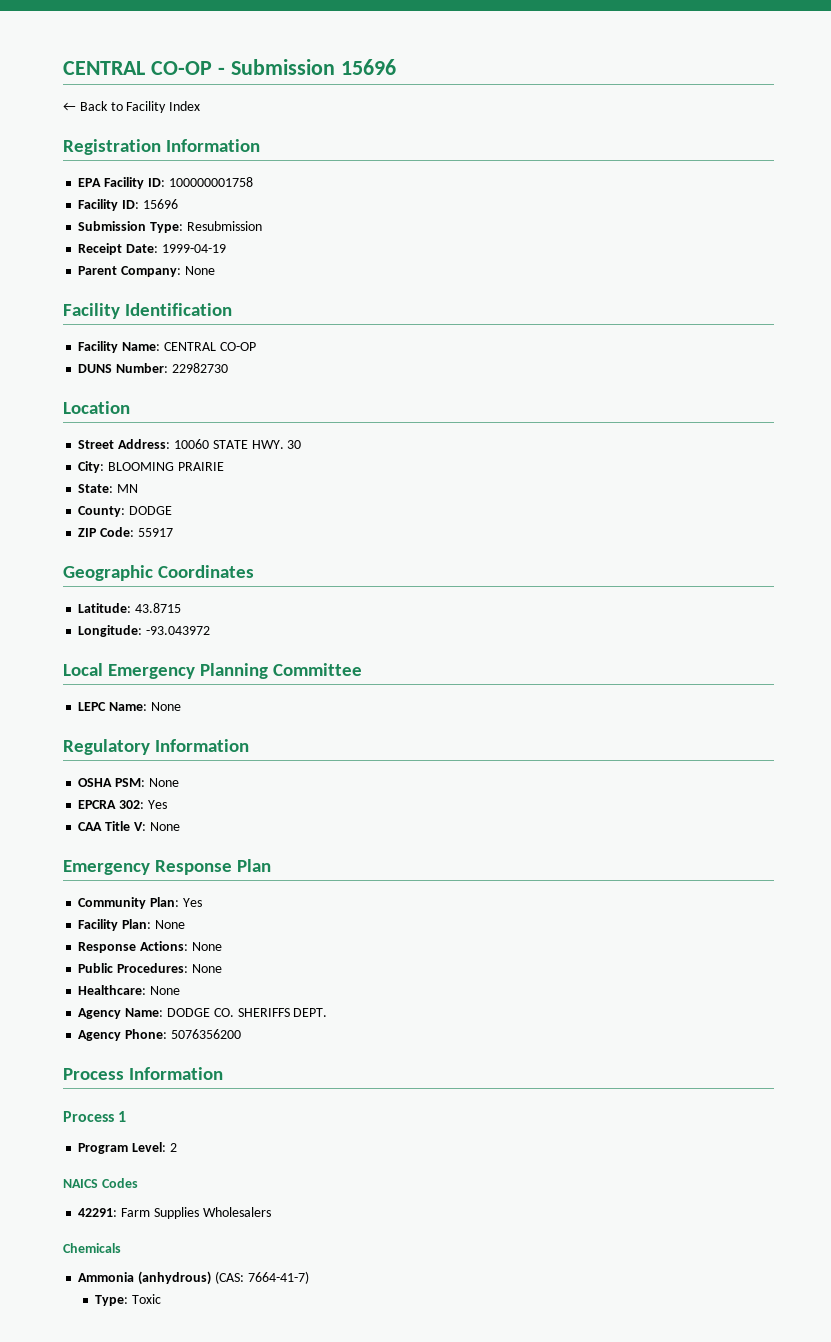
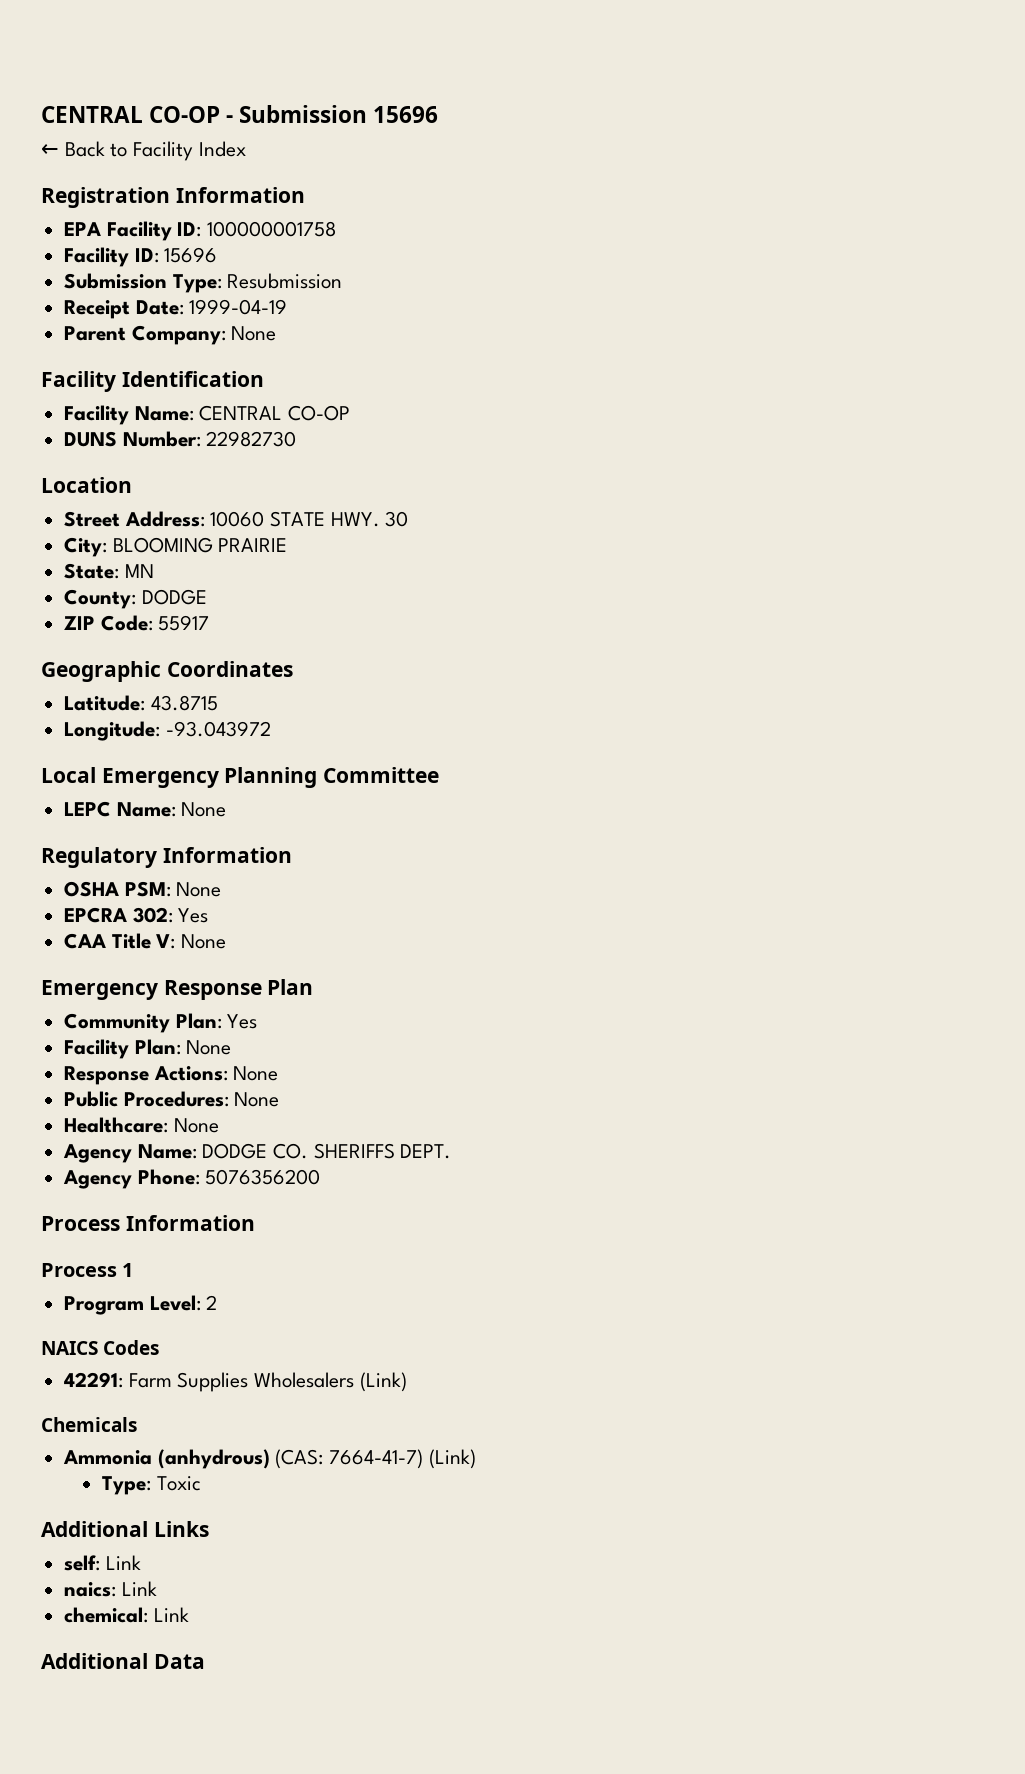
- 42291: Farm Supplies Wholesalers
+ 42291: Farm Supplies Wholesalers (Link)
- Ammonia (anhydrous) (CAS: 7664-41-7)
+ Ammonia (anhydrous) (CAS: 7664-41-7) (Link)
+ Additional Links
+ self: Link
+ naics: Link
+ chemical: Link
+ Additional Data

